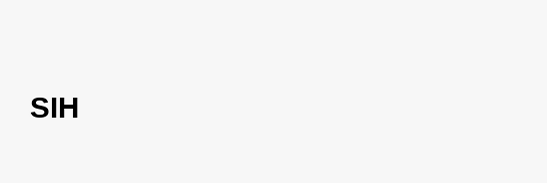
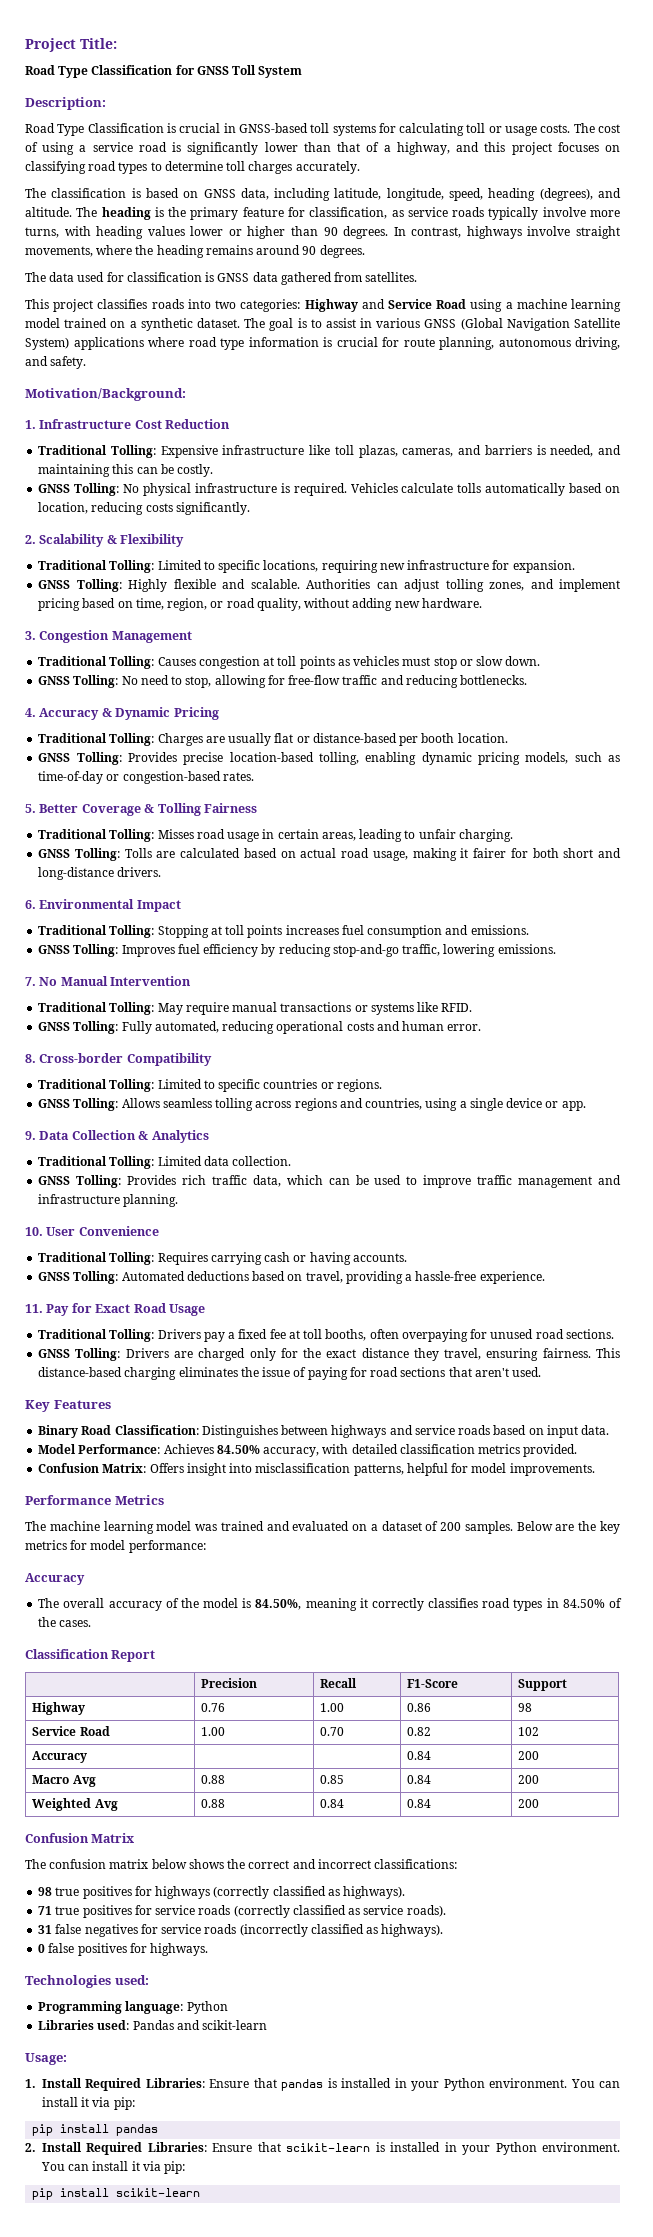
- SIH
+ Project Title:
+ Road Type Classification for GNSS Toll System
+ Description:
+ Road Type Classification is crucial in GNSS-based toll systems for calculating toll or usage costs. The cost of using a service road is significantly lower than that of a highway, and this project focuses on classifying road types to determine toll charges accurately.
+ The classification is based on GNSS data, including latitude, longitude, speed, heading (degrees), and altitude. The heading is the primary feature for classification, as service roads typically involve more turns, with heading values lower or higher than 90 degrees. In contrast, highways involve straight movements, where the heading remains around 90 degrees.
+ The data used for classification is GNSS data gathered from satellites.
+ This project classifies roads into two categories: Highway and Service Road using a machine learning model trained on a synthetic dataset. The goal is to assist in various GNSS (Global Navigation Satellite System) applications where road type information is crucial for route planning, autonomous driving, and safety.
+ Motivation/Background:
+ 1. Infrastructure Cost Reduction
+ Traditional Tolling: Expensive infrastructure like toll plazas, cameras, and barriers is needed, and maintaining this can be costly.
+ GNSS Tolling: No physical infrastructure is required. Vehicles calculate tolls automatically based on location, reducing costs significantly.
+ 2. Scalability & Flexibility
+ Traditional Tolling: Limited to specific locations, requiring new infrastructure for expansion.
+ GNSS Tolling: Highly flexible and scalable. Authorities can adjust tolling zones, and implement pricing based on time, region, or road quality, without adding new hardware.
+ 3. Congestion Management
+ Traditional Tolling: Causes congestion at toll points as vehicles must stop or slow down.
+ GNSS Tolling: No need to stop, allowing for free-flow traffic and reducing bottlenecks.
+ 4. Accuracy & Dynamic Pricing
+ Traditional Tolling: Charges are usually flat or distance-based per booth location.
+ GNSS Tolling: Provides precise location-based tolling, enabling dynamic pricing models, such as time-of-day or congestion-based rates.
+ 5. Better Coverage & Tolling Fairness
+ Traditional Tolling: Misses road usage in certain areas, leading to unfair charging.
+ GNSS Tolling: Tolls are calculated based on actual road usage, making it fairer for both short and long-distance drivers.
+ 6. Environmental Impact
+ Traditional Tolling: Stopping at toll points increases fuel consumption and emissions.
+ GNSS Tolling: Improves fuel efficiency by reducing stop-and-go traffic, lowering emissions.
+ 7. No Manual Intervention
+ Traditional Tolling: May require manual transactions or systems like RFID.
+ GNSS Tolling: Fully automated, reducing operational costs and human error.
+ 8. Cross-border Compatibility
+ Traditional Tolling: Limited to specific countries or regions.
+ GNSS Tolling: Allows seamless tolling across regions and countries, using a single device or app.
+ 9. Data Collection & Analytics
+ Traditional Tolling: Limited data collection.
+ GNSS Tolling: Provides rich traffic data, which can be used to improve traffic management and infrastructure planning.
+ 10. User Convenience
+ Traditional Tolling: Requires carrying cash or having accounts.
+ GNSS Tolling: Automated deductions based on travel, providing a hassle-free experience.
+ 11. Pay for Exact Road Usage
+ Traditional Tolling: Drivers pay a fixed fee at toll booths, often overpaying for unused road sections.
+ GNSS Tolling: Drivers are charged only for the exact distance they travel, ensuring fairness. This distance-based charging eliminates the issue of paying for road sections that aren't used.
+ Key Features
+ Binary Road Classification: Distinguishes between highways and service roads based on input data.
+ Model Performance: Achieves 84.50% accuracy, with detailed classification metrics provided.
+ Confusion Matrix: Offers insight into misclassification patterns, helpful for model improvements.
+ Performance Metrics
+ The machine learning model was trained and evaluated on a dataset of 200 samples. Below are the key metrics for model performance:
+ Accuracy
+ The overall accuracy of the model is 84.50%, meaning it correctly classifies road types in 84.50% of the cases.
+ Classification Report
+ | Precision | Recall | F1-Score | Support
+ Highway | 0.76 | 1.00 | 0.86 | 98
+ Service Road | 1.00 | 0.70 | 0.82 | 102
+ Accuracy | | | 0.84 | 200
+ Macro Avg | 0.88 | 0.85 | 0.84 | 200
+ Weighted Avg | 0.88 | 0.84 | 0.84 | 200
+ Confusion Matrix
+ The confusion matrix below shows the correct and incorrect classifications:
+ 98 true positives for highways (correctly classified as highways).
+ 71 true positives for service roads (correctly classified as service roads).
+ 31 false negatives for service roads (incorrectly classified as highways).
+ 0 false positives for highways.
+ Technologies used:
+ Programming language: Python
+ Libraries used: Pandas and scikit-learn
+ Usage:
+ 1. Install Required Libraries: Ensure that pandas is installed in your Python environment. You can install it via pip:
+ pip install pandas
+ 2. Install Required Libraries: Ensure that scikit-learn is installed in your Python environment. You can install it via pip:
+ pip install scikit-learn

